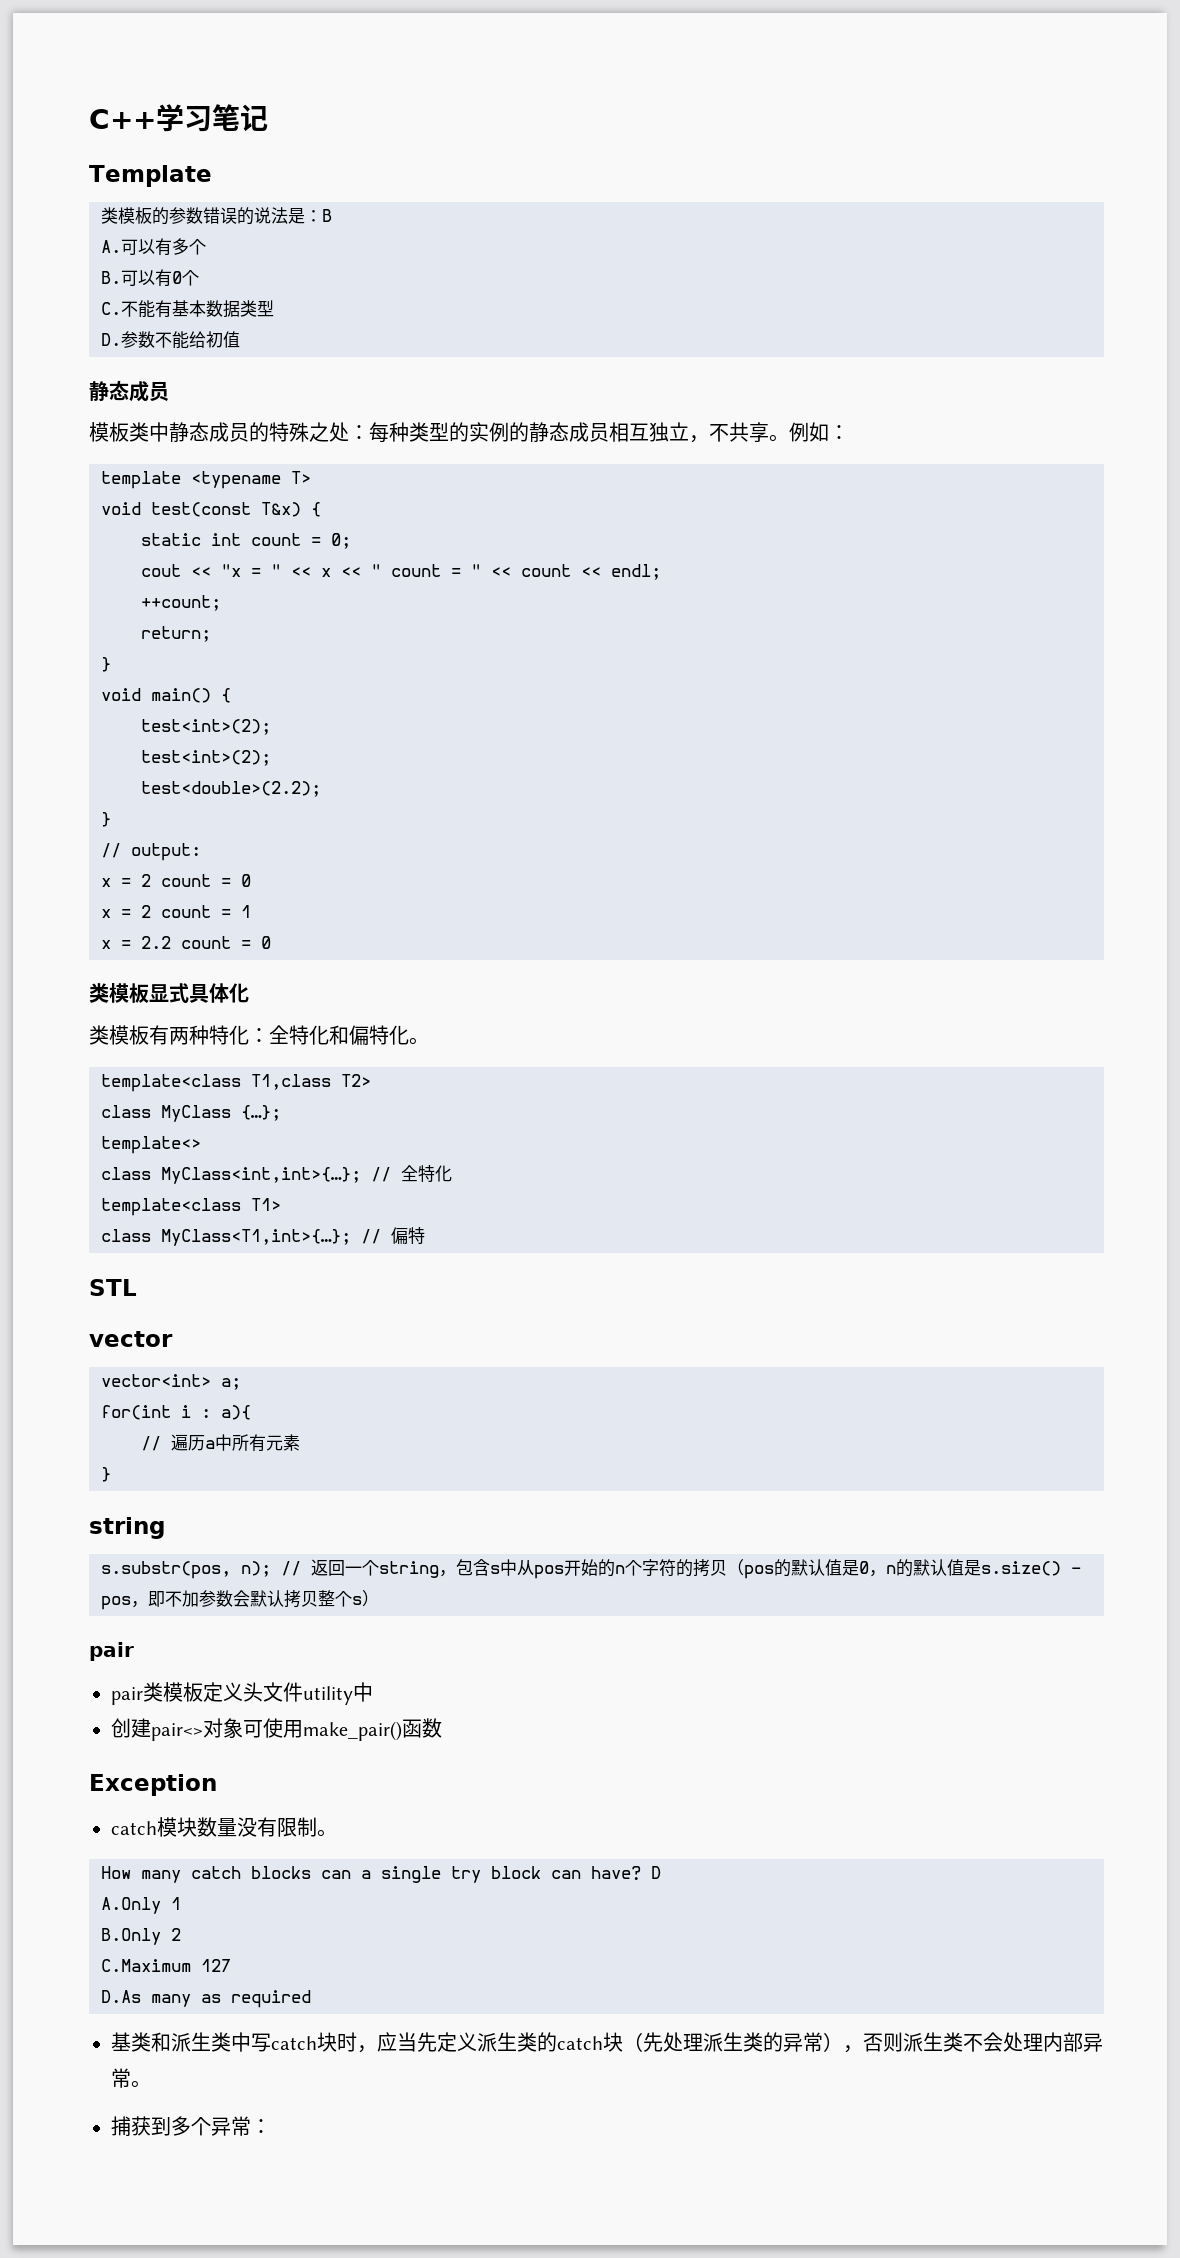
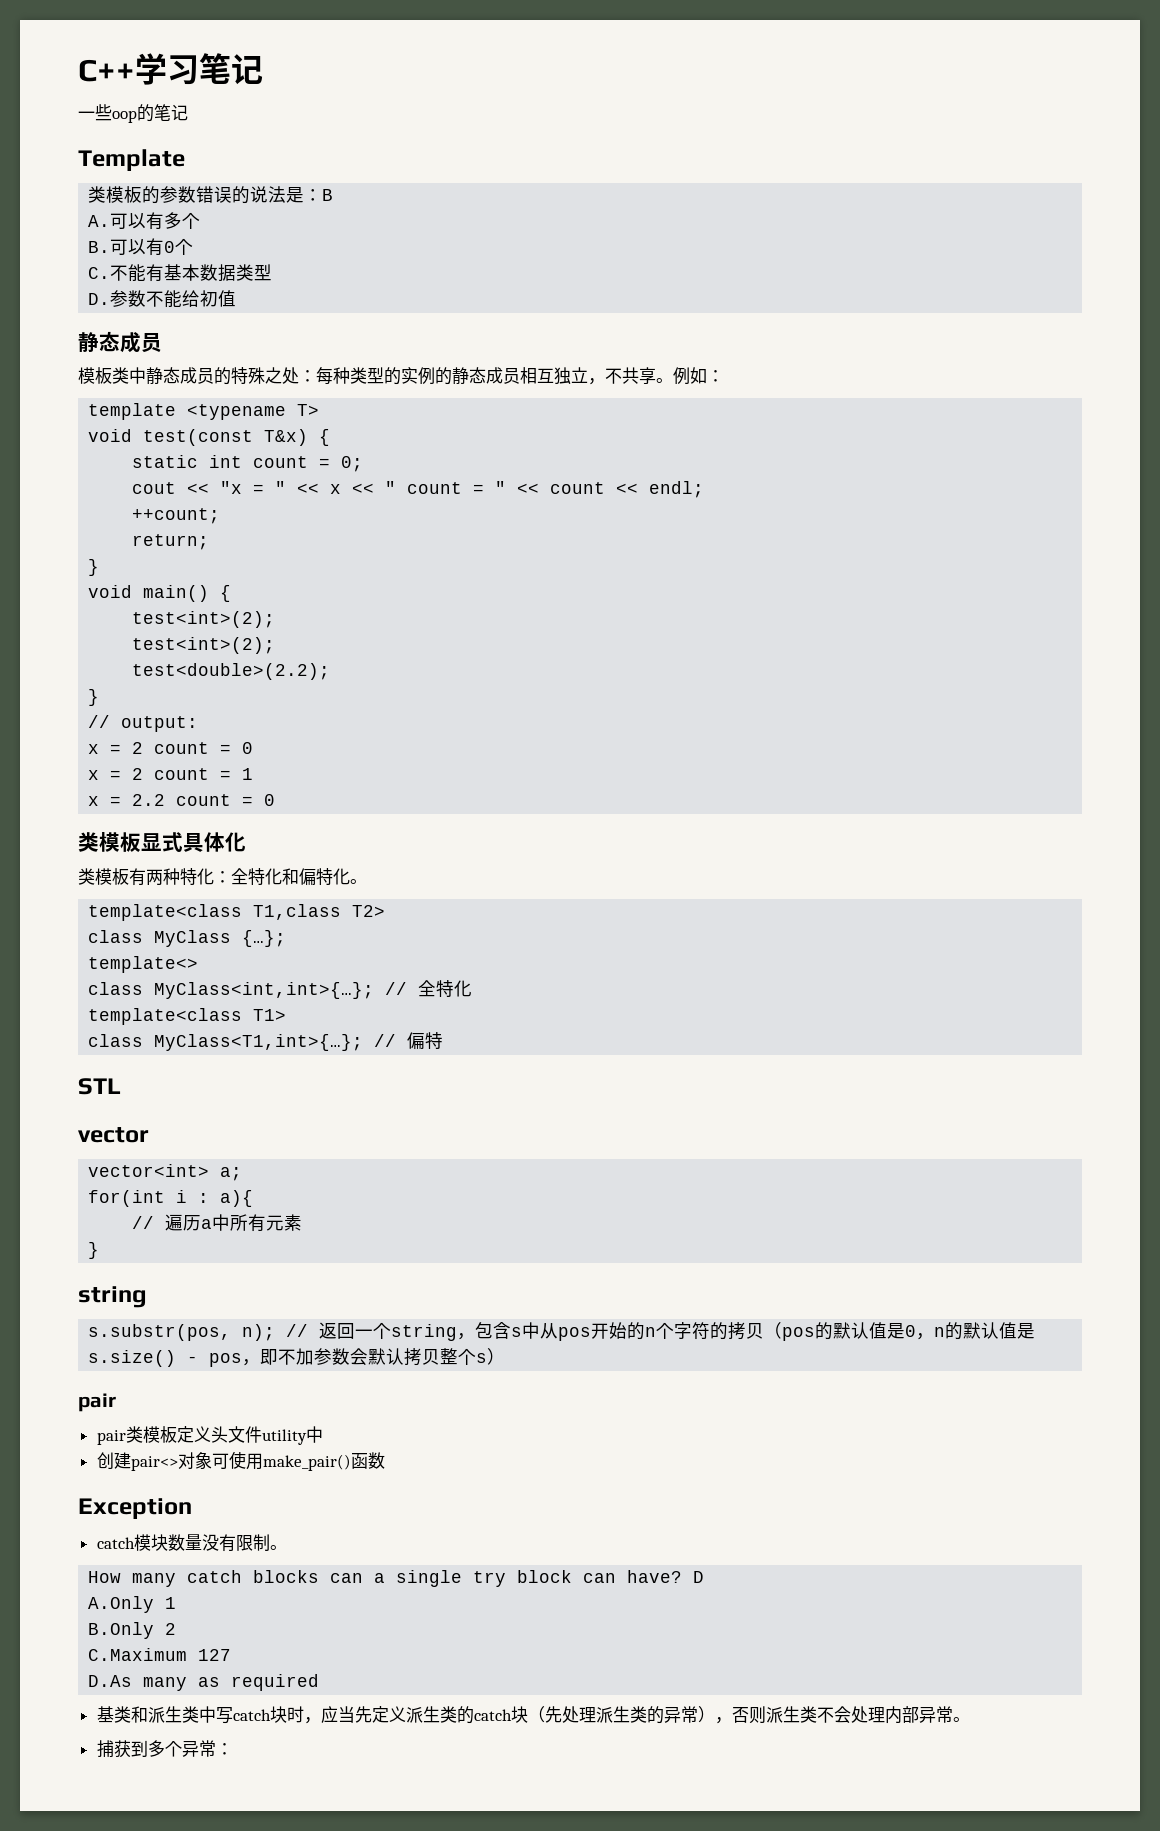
+ 一些oop的笔记

